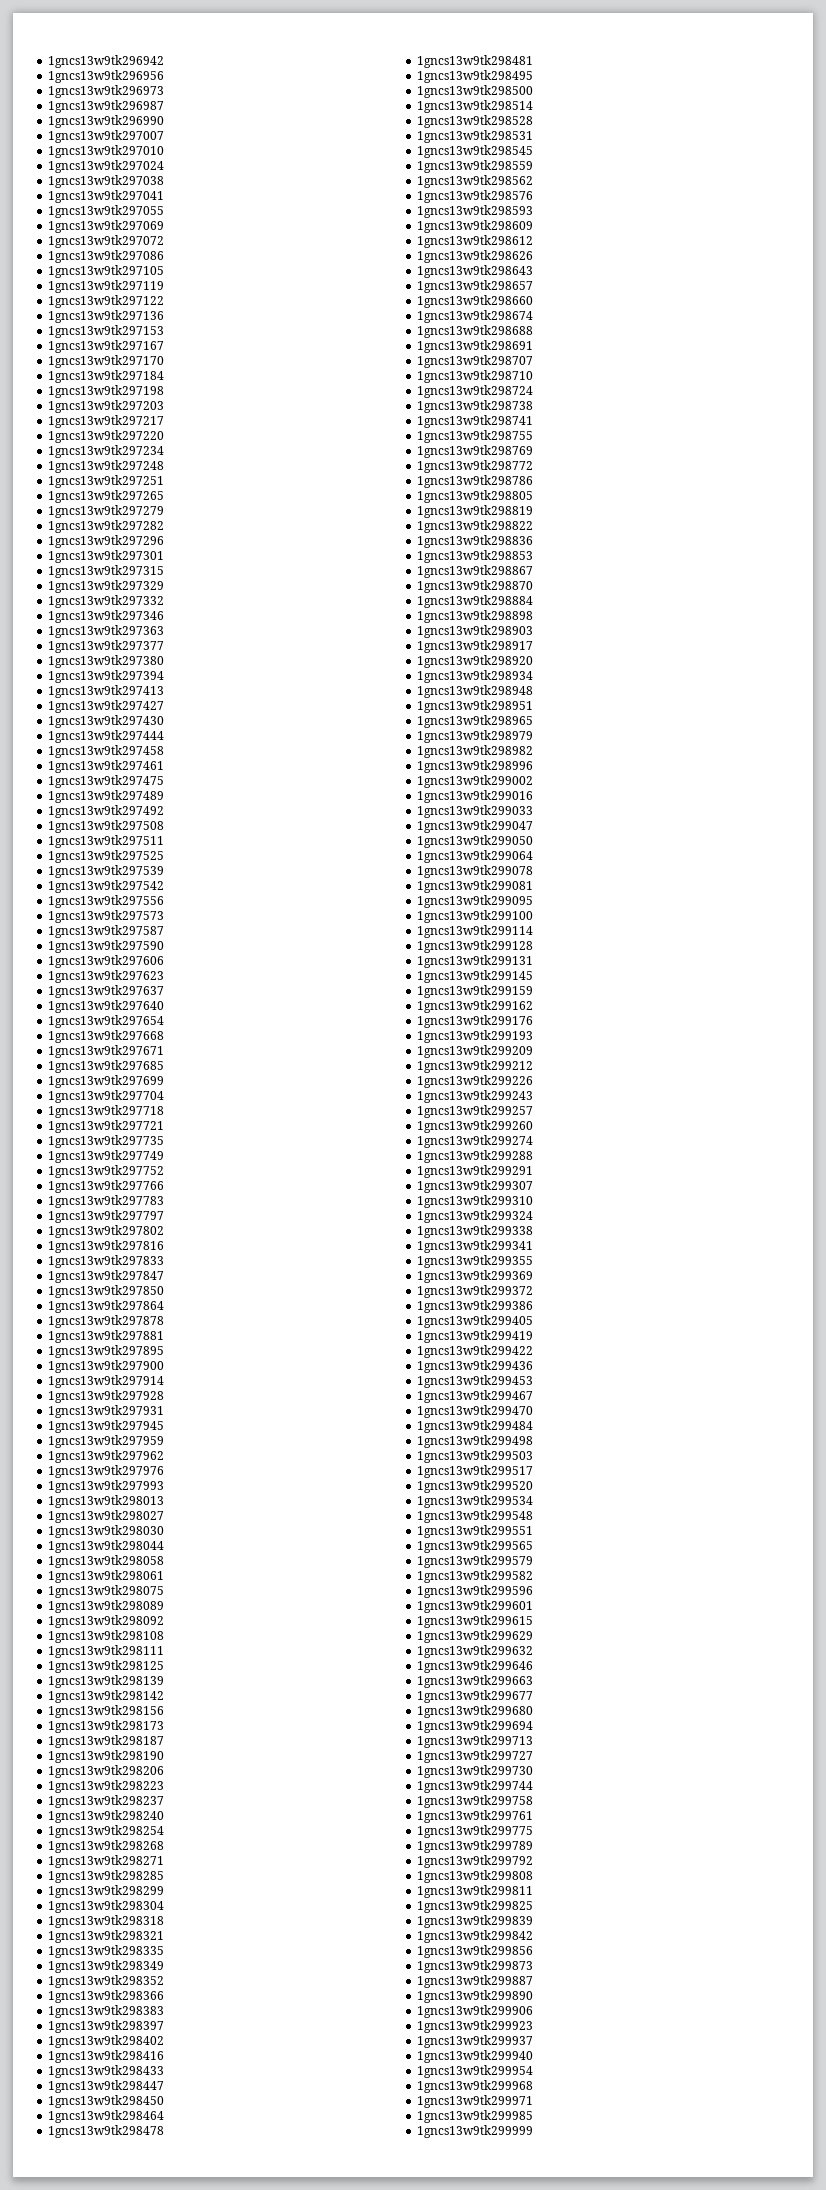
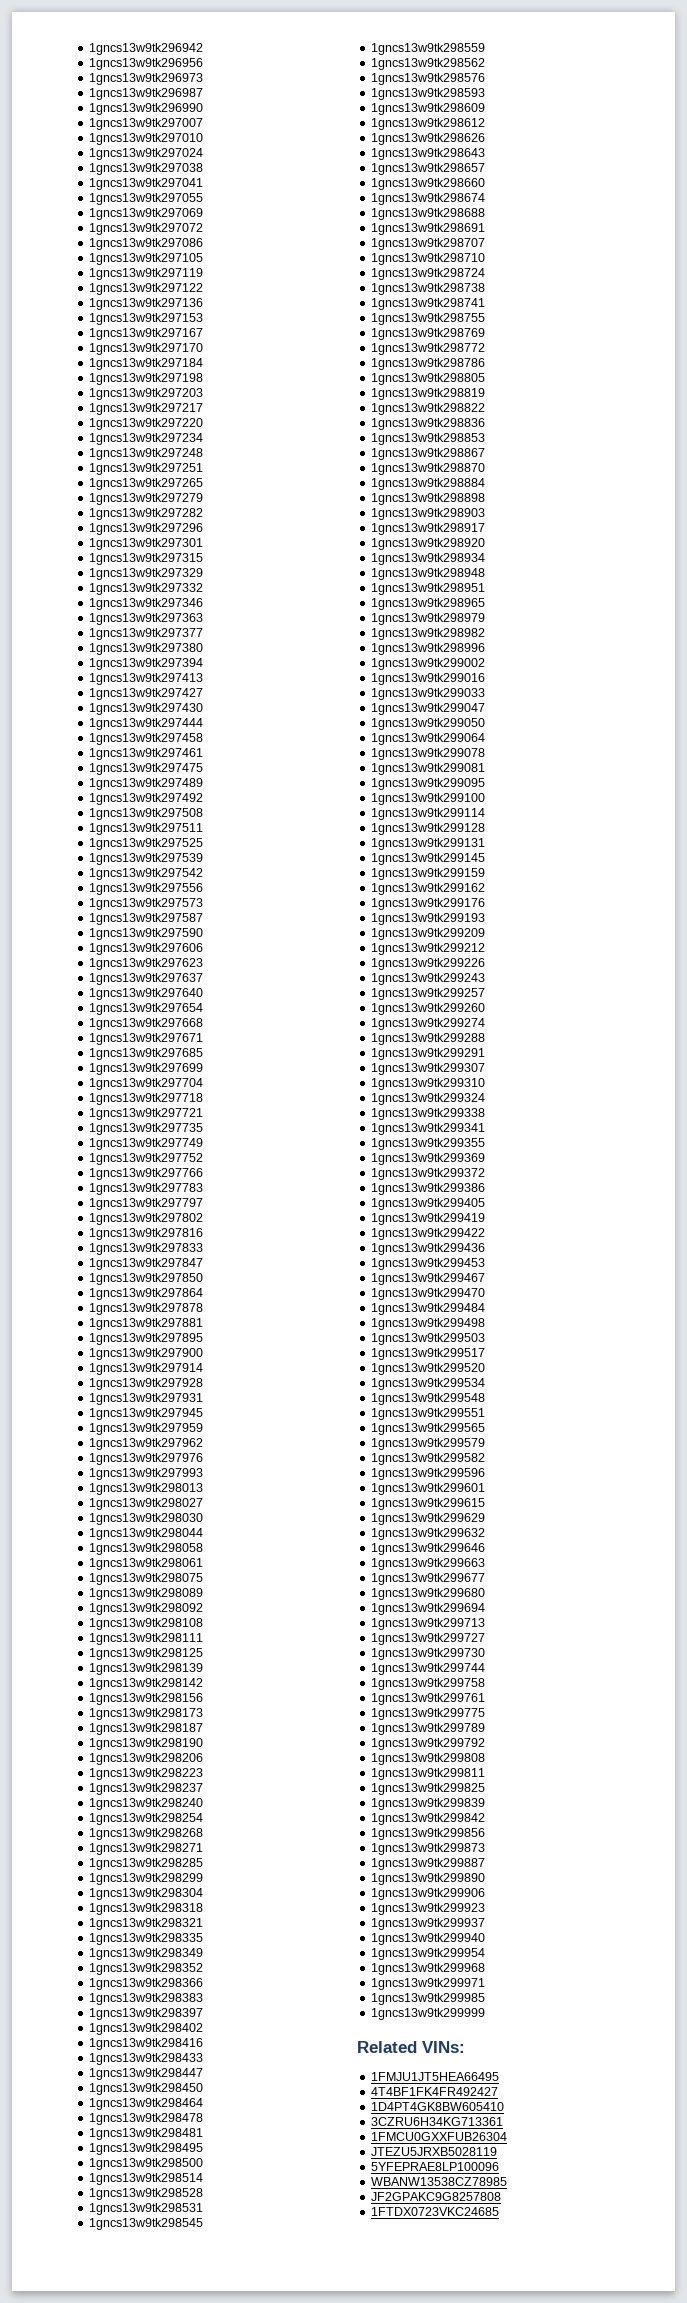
+ Related VINs:
+ 1FMJU1JT5HEA66495
+ 4T4BF1FK4FR492427
+ 1D4PT4GK8BW605410
+ 3CZRU6H34KG713361
+ 1FMCU0GXXFUB26304
+ JTEZU5JRXB5028119
+ 5YFEPRAE8LP100096
+ WBANW13538CZ78985
+ JF2GPAKC9G8257808
+ 1FTDX0723VKC24685

